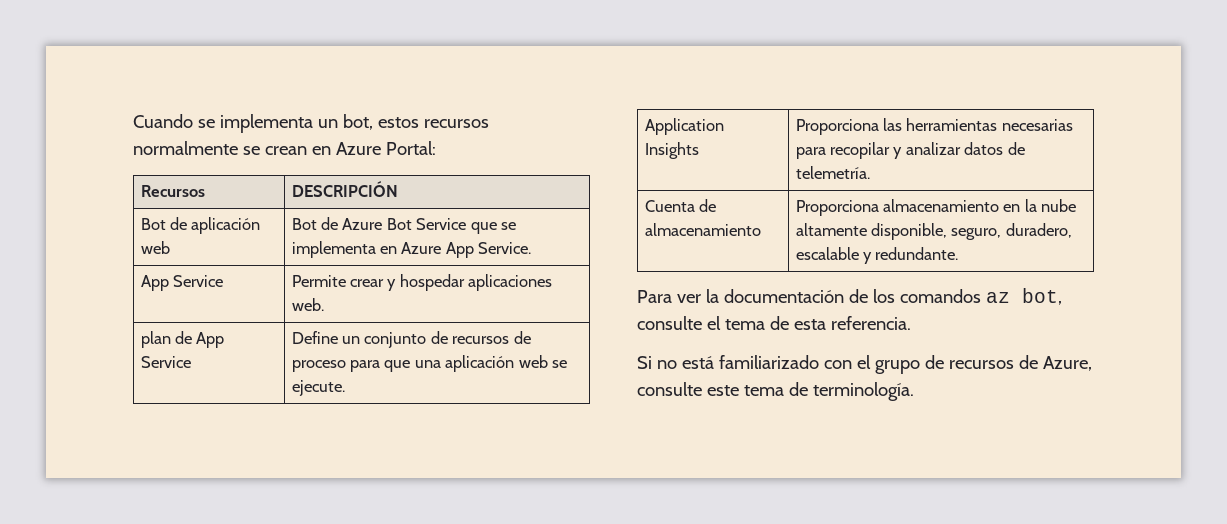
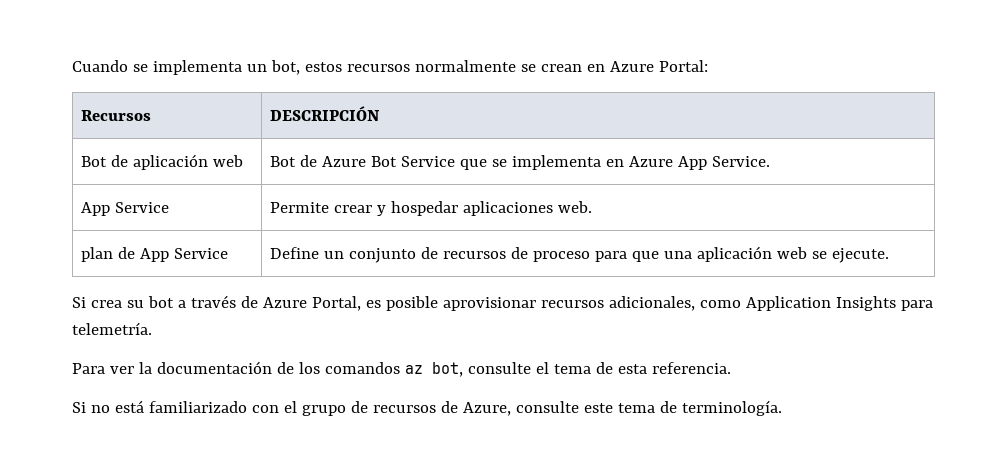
- Application Insights | Proporciona las herramientas necesarias para recopilar y analizar datos de telemetría.
- Cuenta de almacenamiento | Proporciona almacenamiento en la nube altamente disponible, seguro, duradero, escalable y redundante.
+ Si crea su bot a través de Azure Portal, es posible aprovisionar recursos adicionales, como Application Insights para telemetría.

